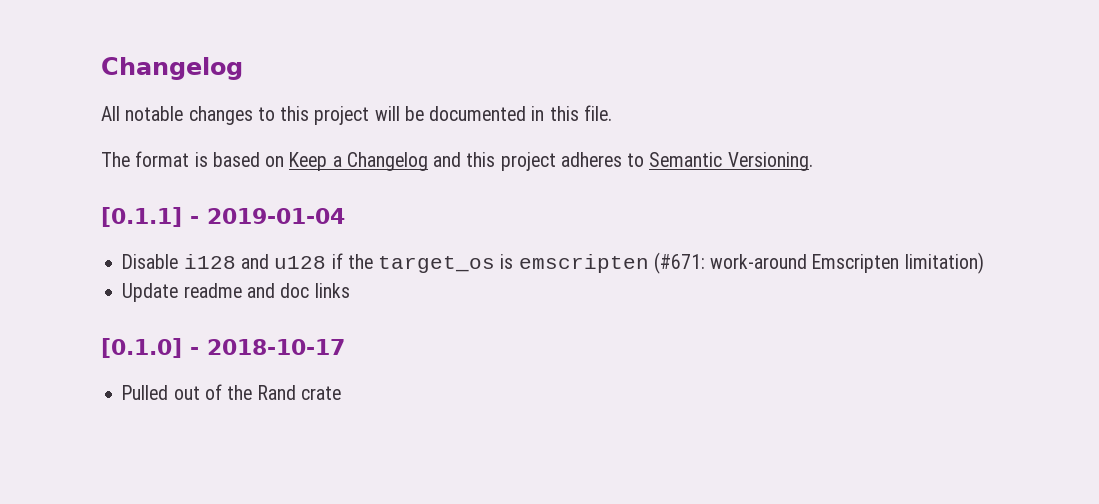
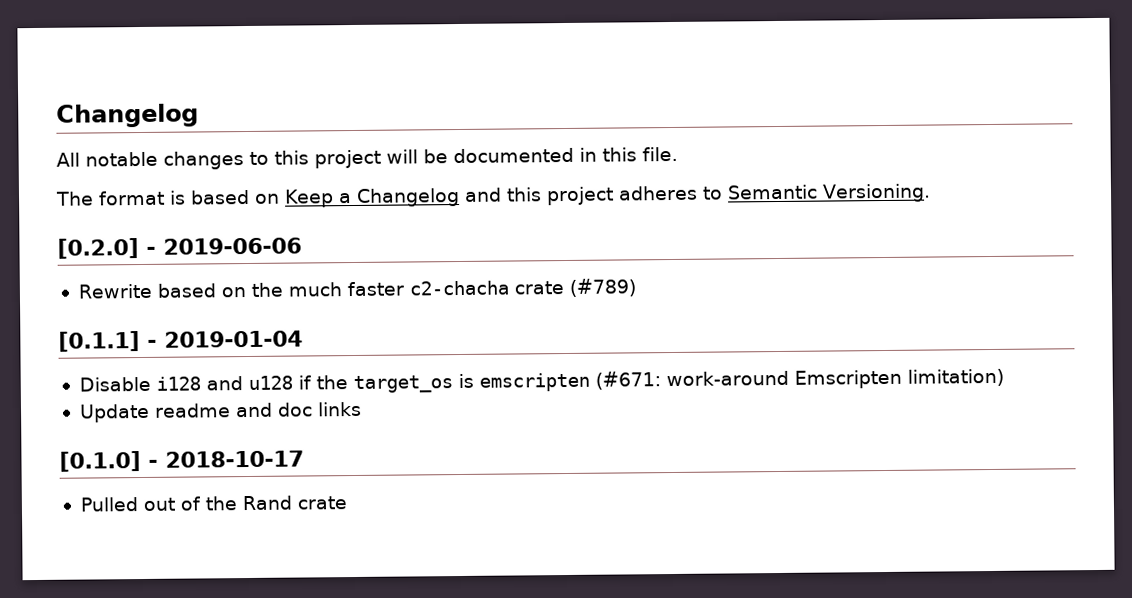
+ [0.2.0] - 2019-06-06
+ Rewrite based on the much faster c2-chacha crate (#789)

